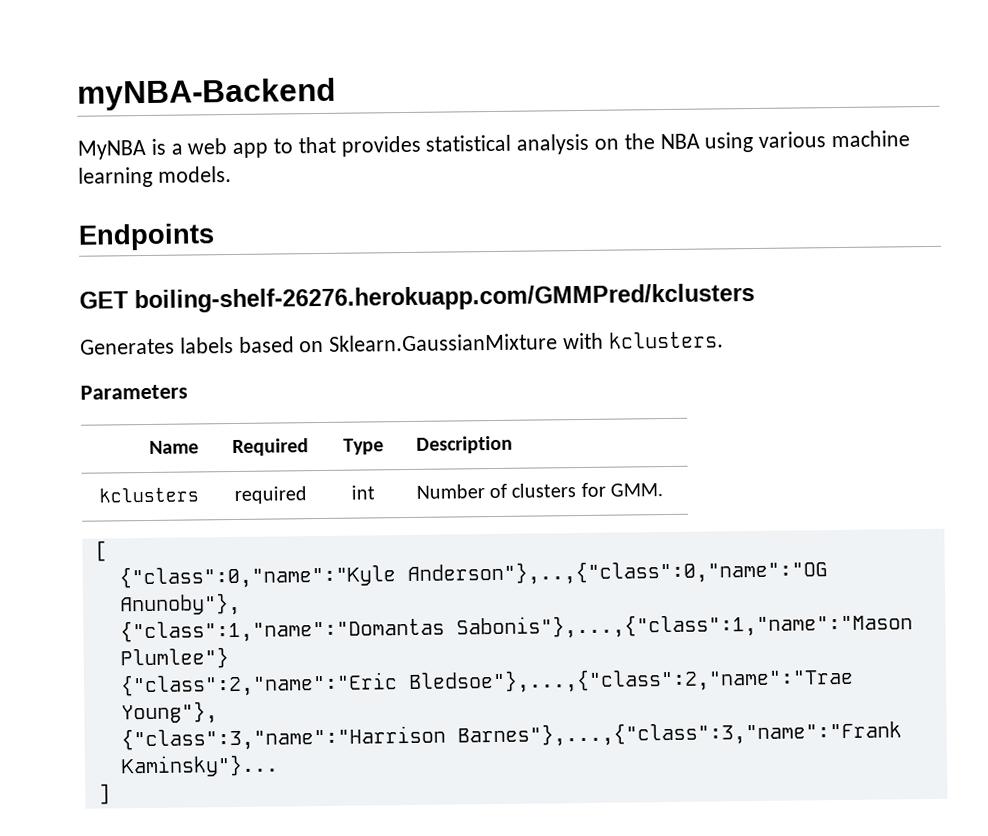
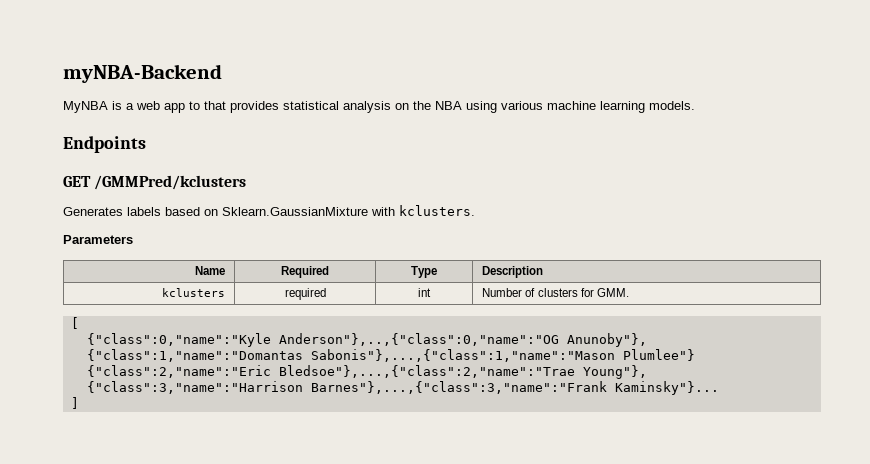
- GET boiling-shelf-26276.herokuapp.com/GMMPred/kclusters
+ GET /GMMPred/kclusters

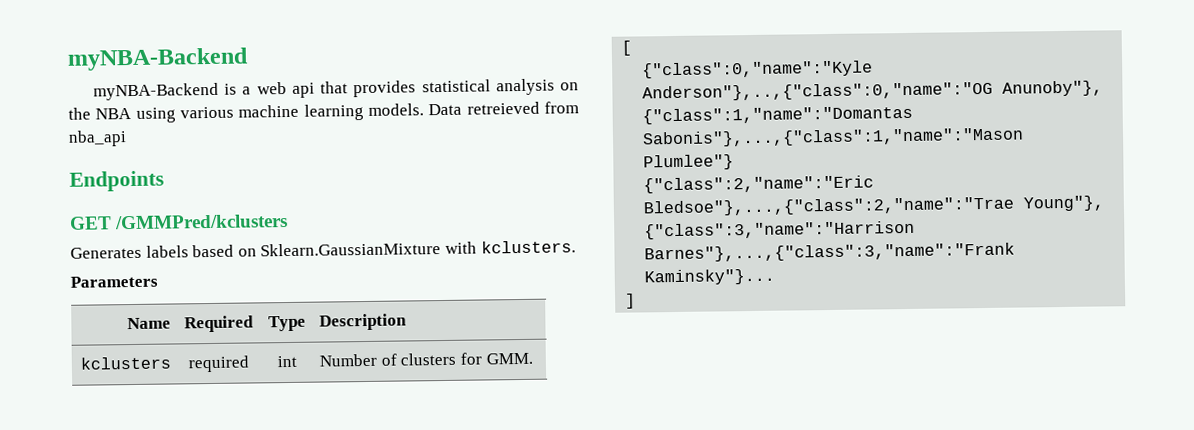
- MyNBA is a web app to that provides statistical analysis on the NBA using various machine learning models.
+ myNBA-Backend is a web api that provides statistical analysis on the NBA using various machine learning models. Data retreieved from nba_api

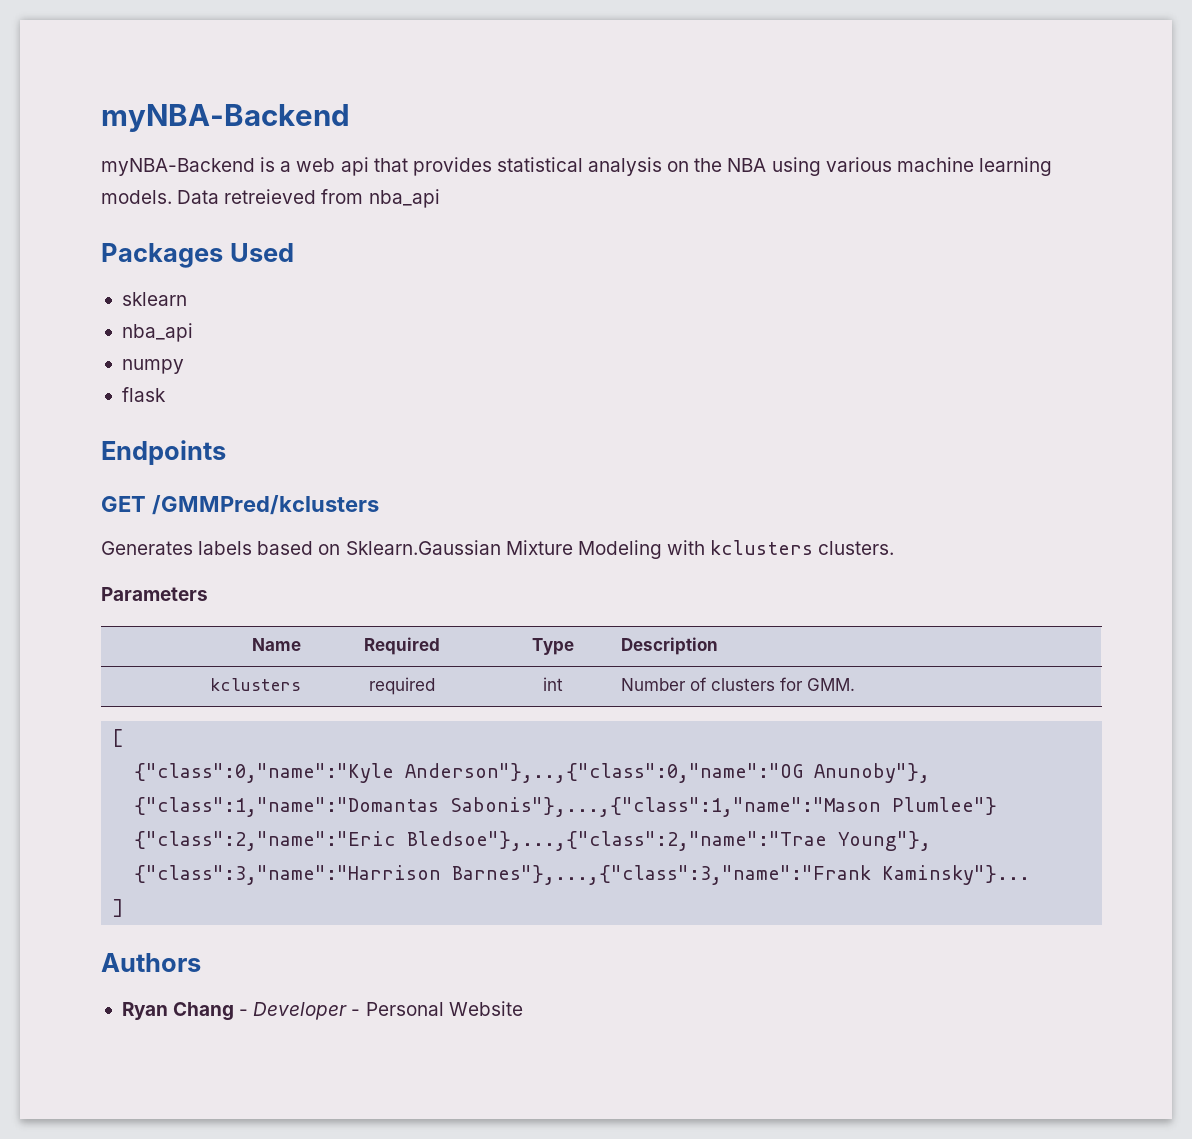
+ Packages Used
+ sklearn
+ nba_api
+ numpy
+ flask
- Generates labels based on Sklearn.GaussianMixture with kclusters.
+ Generates labels based on Sklearn.Gaussian Mixture Modeling with kclusters clusters.
+ Authors
+ Ryan Chang - Developer - Personal Website

